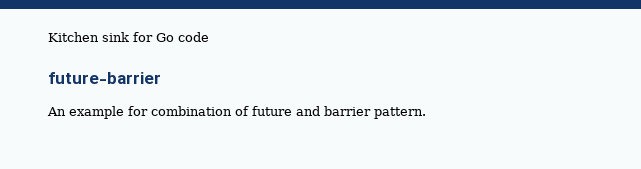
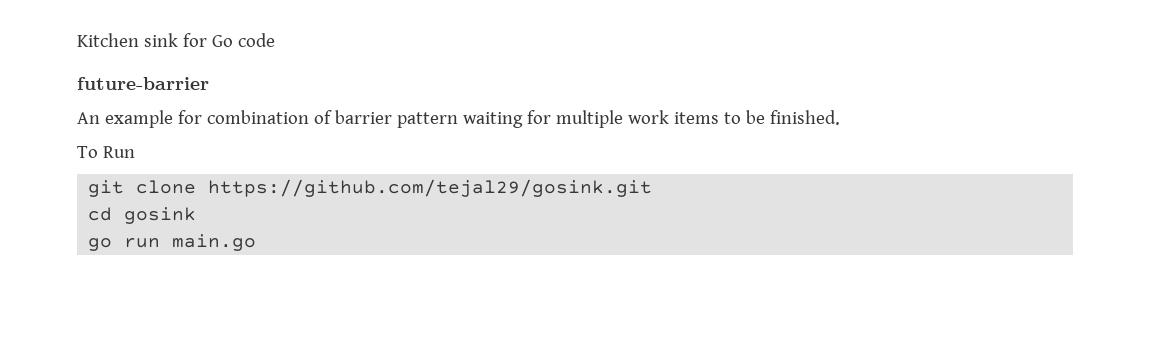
- An example for combination of future and barrier pattern.
+ An example for combination of barrier pattern waiting for multiple work items to be finished.
+ To Run
+ git clone https://github.com/tejal29/gosink.git
+ cd gosink
+ go run main.go

